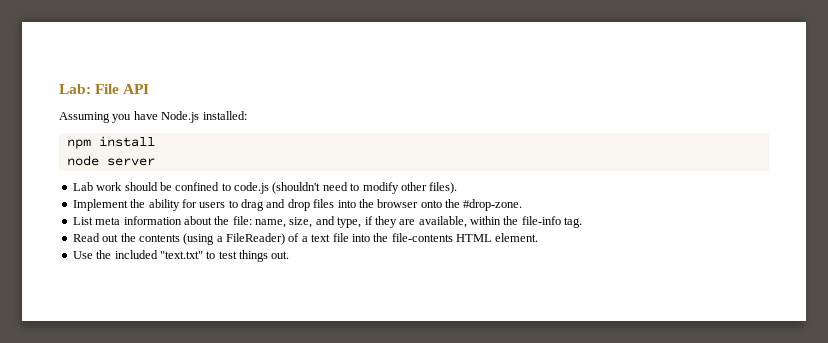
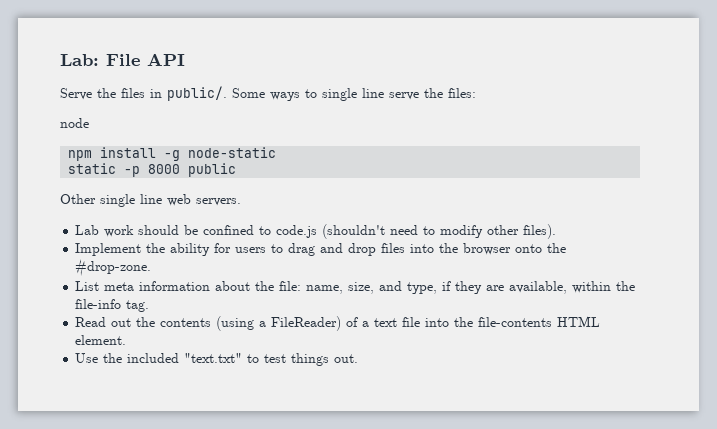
- Assuming you have Node.js installed:
- npm install
- node server
+ Serve the files in public/. Some ways to single line serve the files:
+ node
+ npm install -g node-static
+ static -p 8000 public
+ Other single line web servers.

